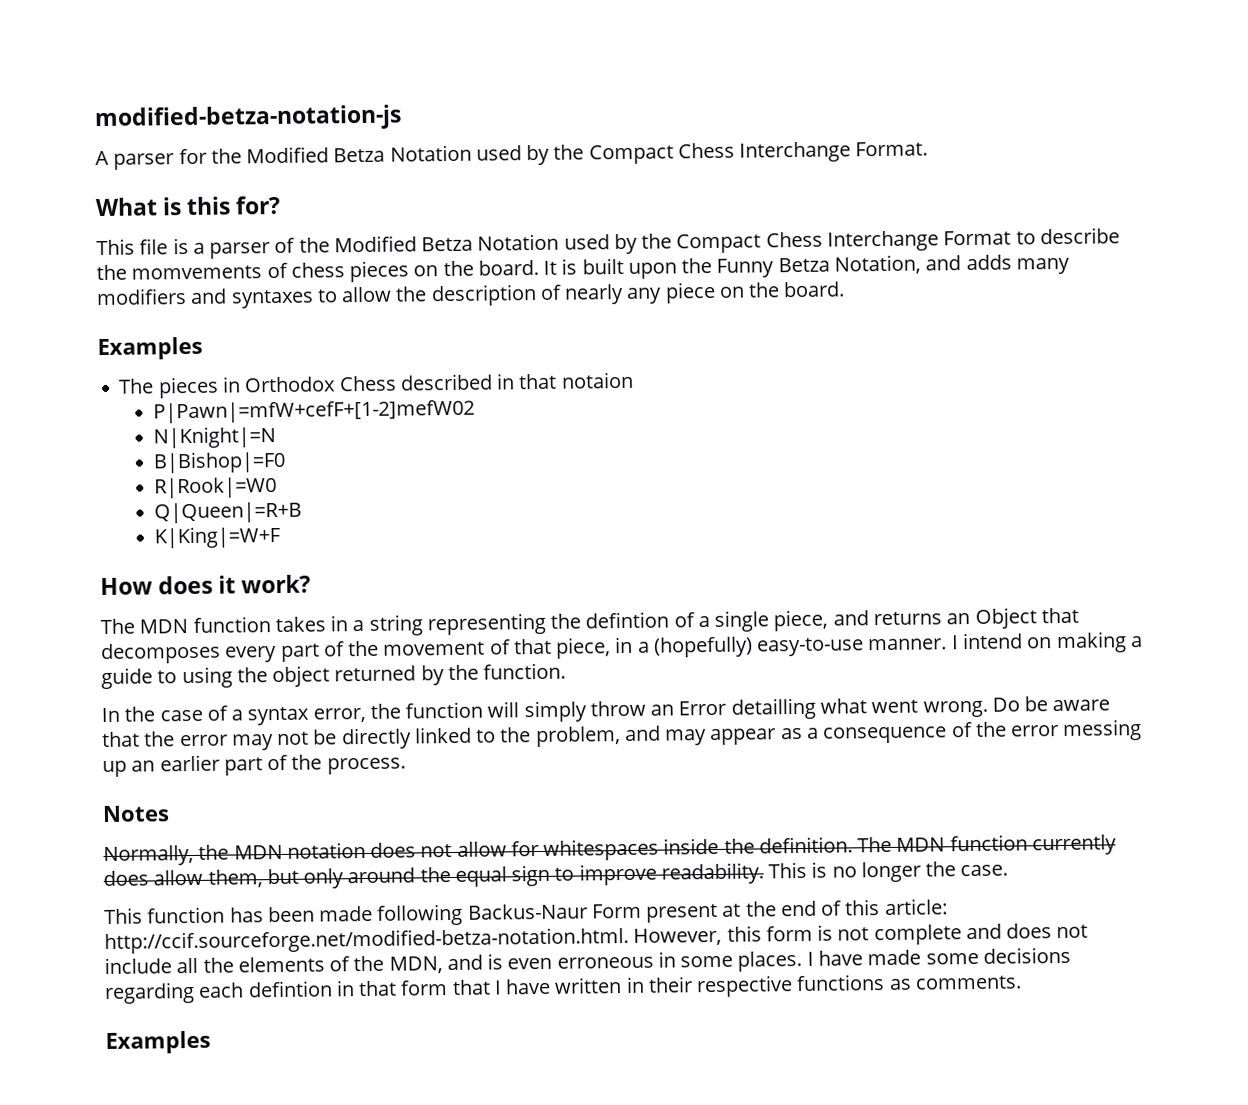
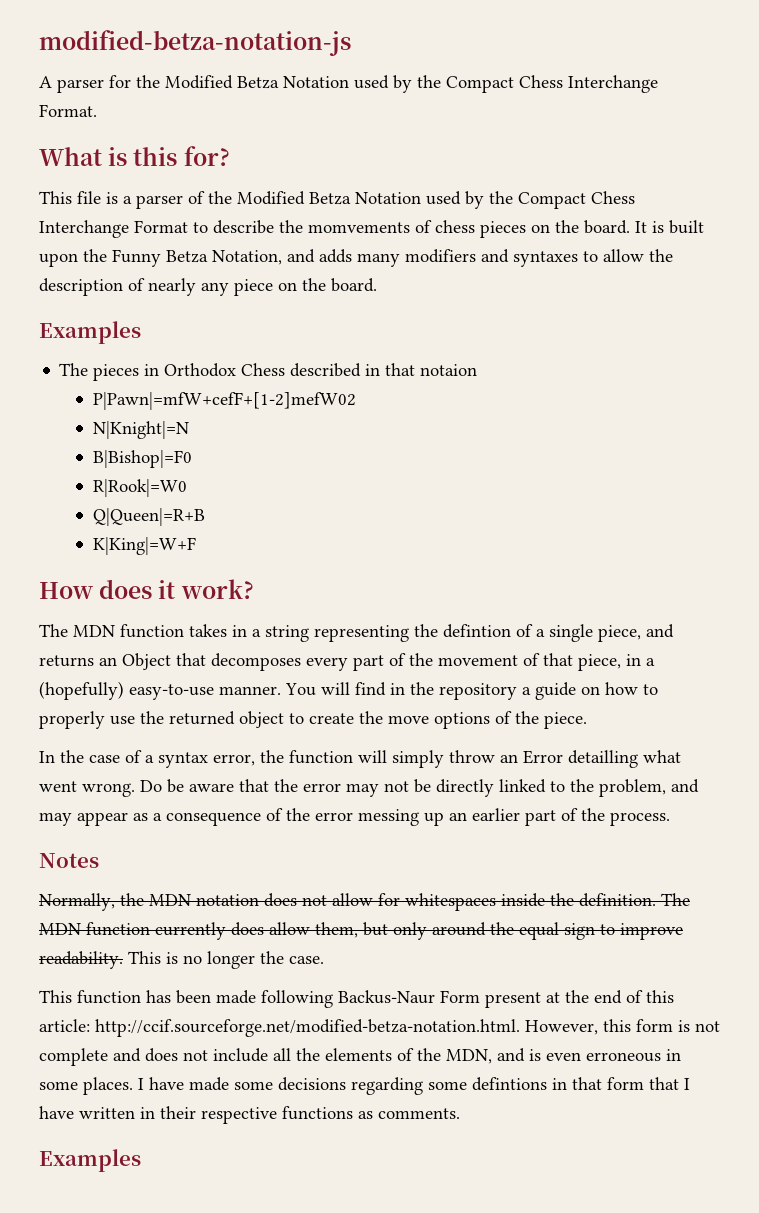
- I intend on making a guide to using the object returned by the function.
+ You will find in the repository a guide on how to properly use the returned object to create the move options of the piece.
- I have made some decisions regarding each defintion in that form that I have written in their respective functions as comments.
+ I have made some decisions regarding some defintions in that form that I have written in their respective functions as comments.

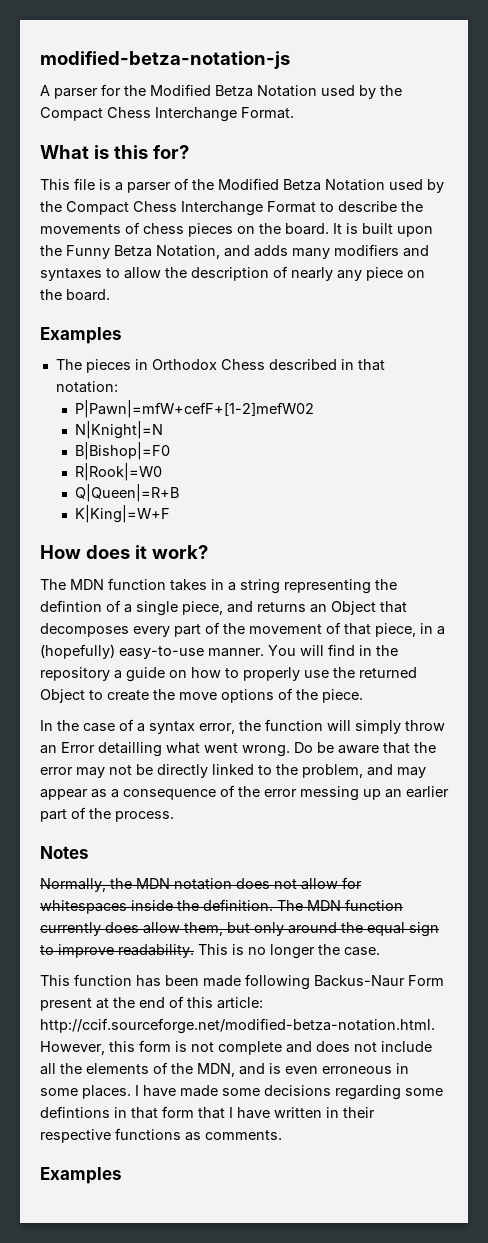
- This file is a parser of the Modified Betza Notation used by the Compact Chess Interchange Format to describe the momvements of chess pieces on the board.
+ This file is a parser of the Modified Betza Notation used by the Compact Chess Interchange Format to describe the movements of chess pieces on the board.
- The pieces in Orthodox Chess described in that notaion
+ The pieces in Orthodox Chess described in that notation:
- You will find in the repository a guide on how to properly use the returned object to create the move options of the piece.
+ You will find in the repository a guide on how to properly use the returned Object to create the move options of the piece.

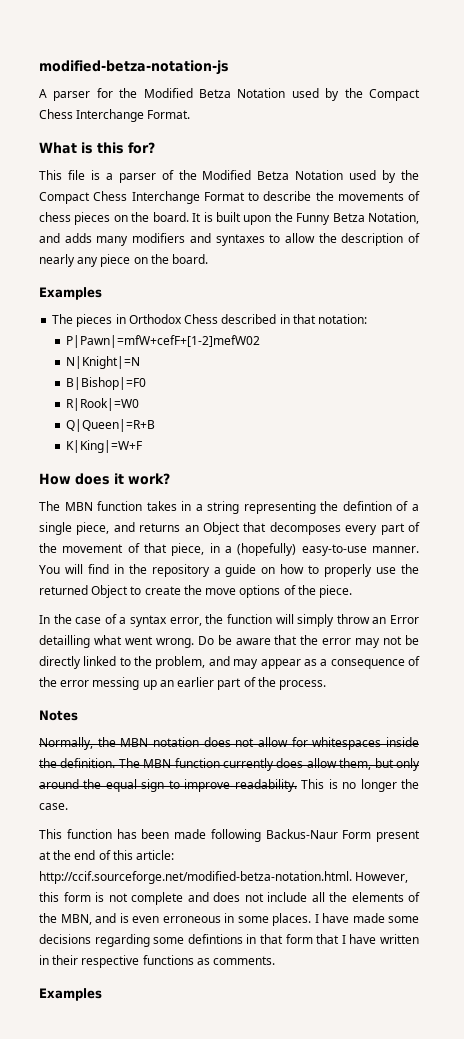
- The MDN function takes in a string representing the defintion of a single piece, and returns an Object that decomposes every part of the movement of that piece, in a (hopefully) easy-to-use manner.
+ The MBN function takes in a string representing the defintion of a single piece, and returns an Object that decomposes every part of the movement of that piece, in a (hopefully) easy-to-use manner.
- Normally, the MDN notation does not allow for whitespaces inside the definition.
+ Normally, the MBN notation does not allow for whitespaces inside the definition.
- The MDN function currently does allow them, but only around the equal sign to improve readability.
+ The MBN function currently does allow them, but only around the equal sign to improve readability.
- This function has been made following Backus-Naur Form present at the end of this article: http://ccif.sourceforge.net/modified-betza-notation.html. However, this form is not complete and does not include all the elements of the MDN, and is even erroneous in some places.
+ This function has been made following Backus-Naur Form present at the end of this article: http://ccif.sourceforge.net/modified-betza-notation.html. However, this form is not complete and does not include all the elements of the MBN, and is even erroneous in some places.

